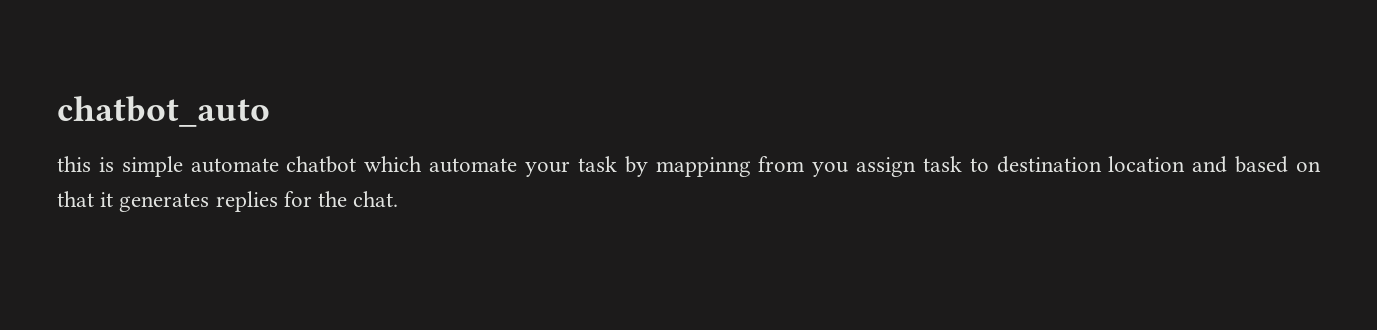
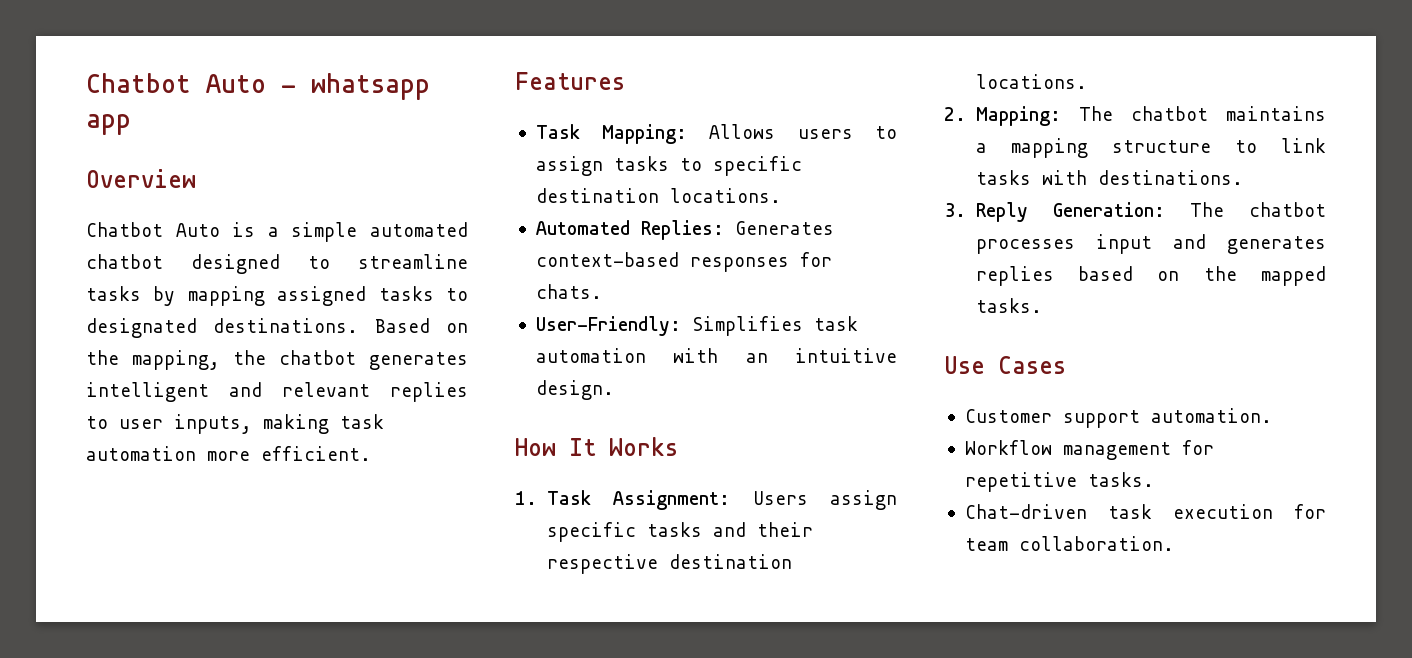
- chatbot_auto
- this is simple automate chatbot which automate your task by mappinng from you assign task to destination location and based on that it generates replies for the chat.
+ Chatbot Auto - whatsapp app
+ Overview
+ Chatbot Auto is a simple automated chatbot designed to streamline tasks by mapping assigned tasks to designated destinations. Based on the mapping, the chatbot generates intelligent and relevant replies to user inputs, making task automation more efficient.
+ Features
+ Task Mapping: Allows users to assign tasks to specific destination locations.
+ Automated Replies: Generates context-based responses for chats.
+ User-Friendly: Simplifies task automation with an intuitive design.
+ How It Works
+ 1. Task Assignment: Users assign specific tasks and their respective destination locations.
+ 2. Mapping: The chatbot maintains a mapping structure to link tasks with destinations.
+ 3. Reply Generation: The chatbot processes input and generates replies based on the mapped tasks.
+ Use Cases
+ Customer support automation.
+ Workflow management for repetitive tasks.
+ Chat-driven task execution for team collaboration.

